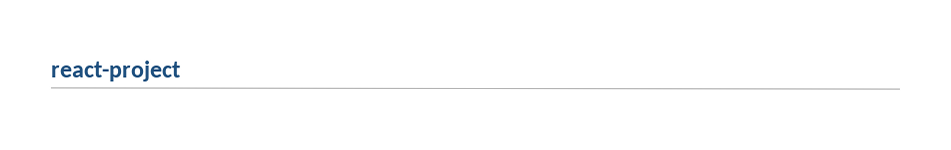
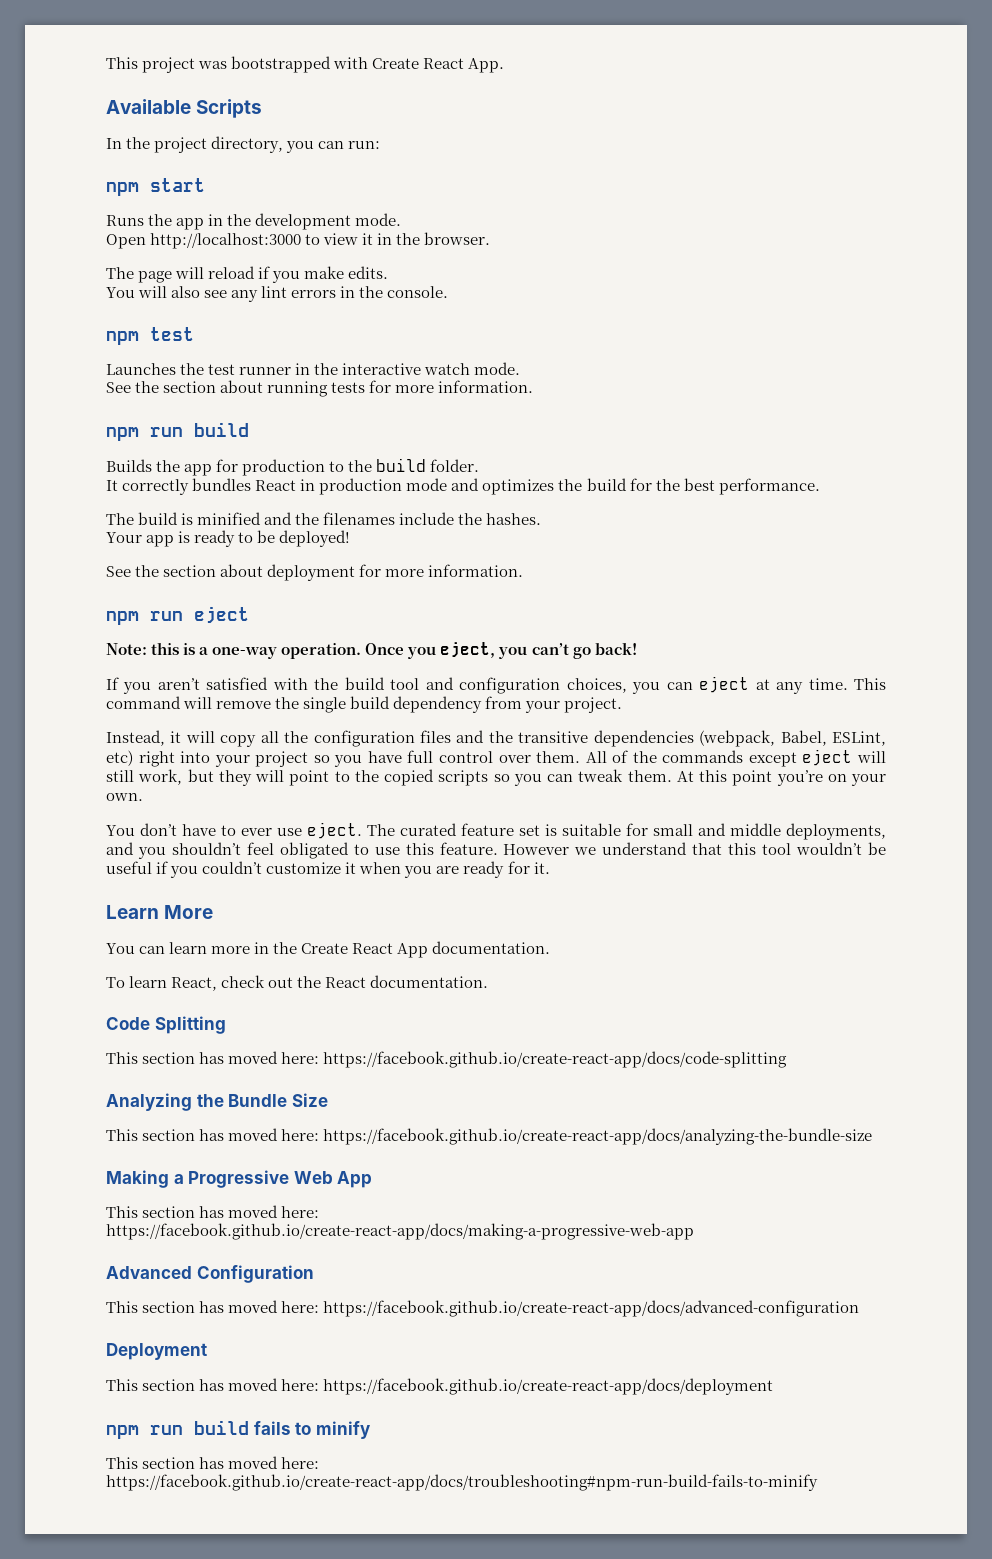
- react-project
+ This project was bootstrapped with Create React App.
+ Available Scripts
+ In the project directory, you can run:
+ npm start
+ Runs the app in the development mode.
+ Open http://localhost:3000 to view it in the browser.
+ The page will reload if you make edits.
+ You will also see any lint errors in the console.
+ npm test
+ Launches the test runner in the interactive watch mode.
+ See the section about running tests for more information.
+ npm run build
+ Builds the app for production to the build folder.
+ It correctly bundles React in production mode and optimizes the build for the best performance.
+ The build is minified and the filenames include the hashes.
+ Your app is ready to be deployed!
+ See the section about deployment for more information.
+ npm run eject
+ Note: this is a one-way operation. Once you eject, you can’t go back!
+ If you aren’t satisfied with the build tool and configuration choices, you can eject at any time. This command will remove the single build dependency from your project.
+ Instead, it will copy all the configuration files and the transitive dependencies (webpack, Babel, ESLint, etc) right into your project so you have full control over them. All of the commands except eject will still work, but they will point to the copied scripts so you can tweak them. At this point you’re on your own.
+ You don’t have to ever use eject. The curated feature set is suitable for small and middle deployments, and you shouldn’t feel obligated to use this feature. However we understand that this tool wouldn’t be useful if you couldn’t customize it when you are ready for it.
+ Learn More
+ You can learn more in the Create React App documentation.
+ To learn React, check out the React documentation.
+ Code Splitting
+ This section has moved here: https://facebook.github.io/create-react-app/docs/code-splitting
+ Analyzing the Bundle Size
+ This section has moved here: https://facebook.github.io/create-react-app/docs/analyzing-the-bundle-size
+ Making a Progressive Web App
+ This section has moved here: https://facebook.github.io/create-react-app/docs/making-a-progressive-web-app
+ Advanced Configuration
+ This section has moved here: https://facebook.github.io/create-react-app/docs/advanced-configuration
+ Deployment
+ This section has moved here: https://facebook.github.io/create-react-app/docs/deployment
+ npm run build fails to minify
+ This section has moved here: https://facebook.github.io/create-react-app/docs/troubleshooting#npm-run-build-fails-to-minify

